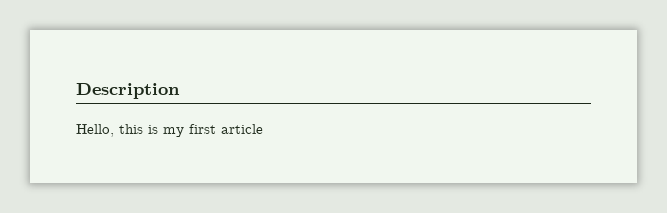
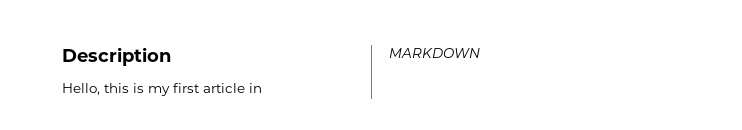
- Hello, this is my first article
+ Hello, this is my first article in MARKDOWN

